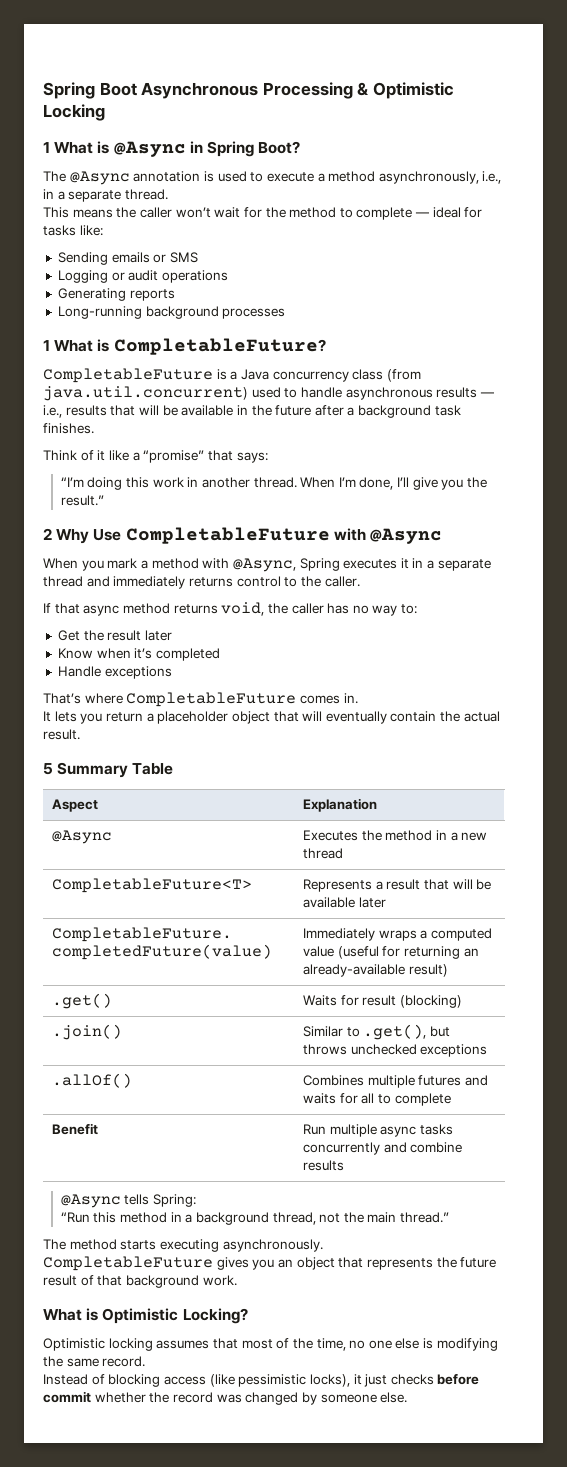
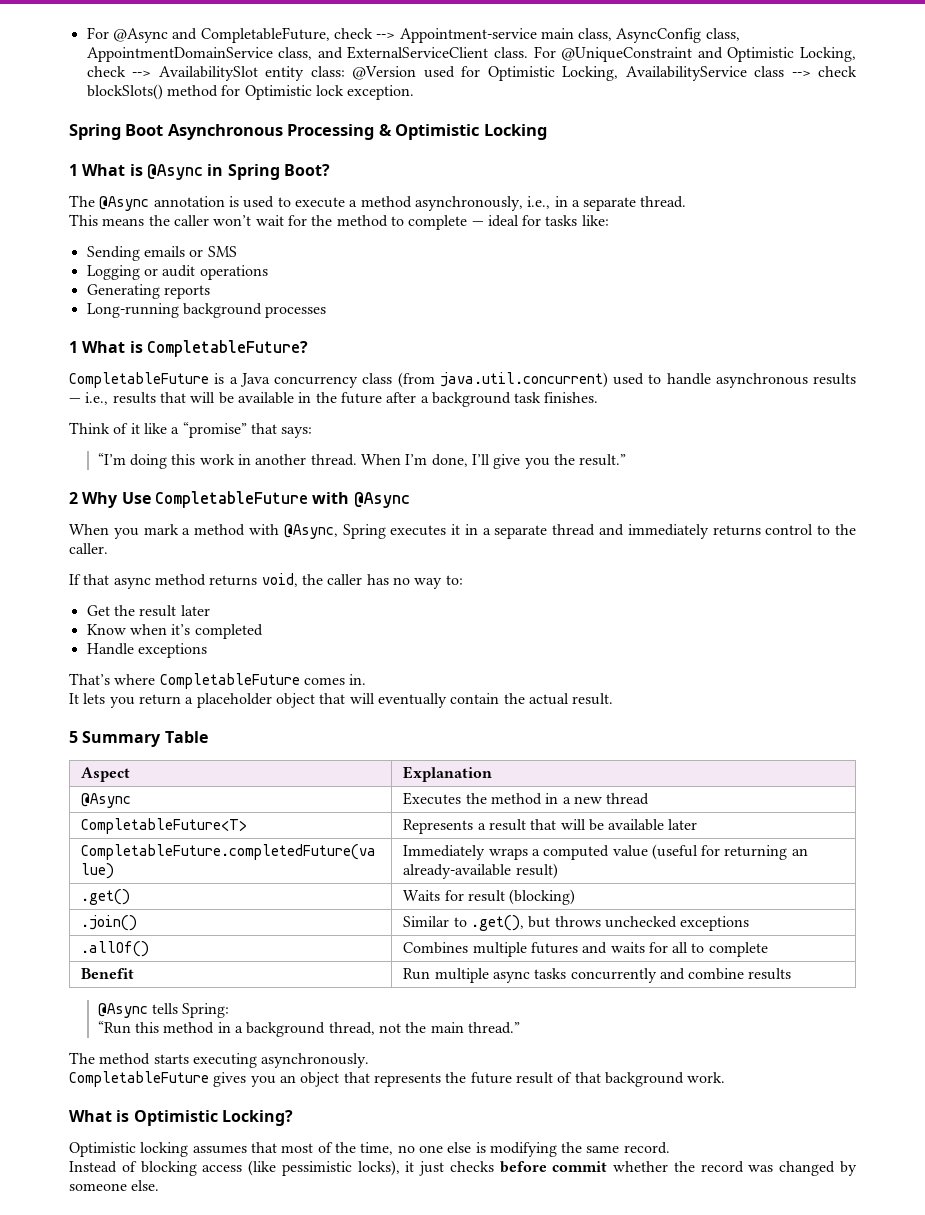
+ For @Async and CompletableFuture, check --> Appointment-service main class, AsyncConfig class, AppointmentDomainService class, and ExternalServiceClient class. For @UniqueConstraint and Optimistic Locking, check --> AvailabilitySlot entity class: @Version used for Optimistic Locking, AvailabilityService class --> check blockSlots() method for Optimistic lock exception.

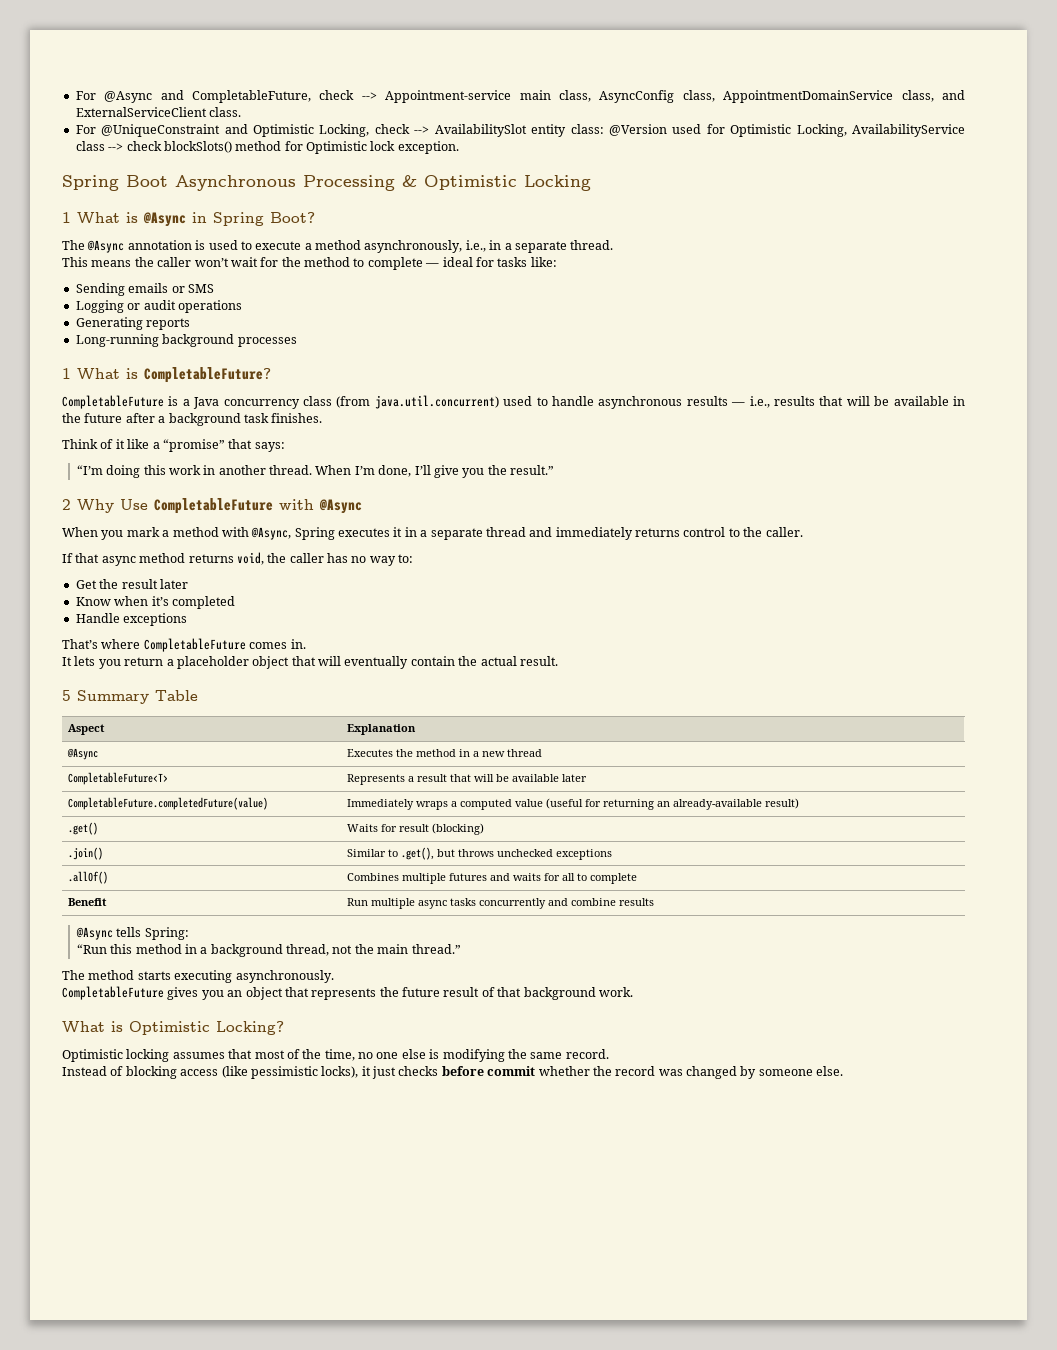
- For @Async and CompletableFuture, check --> Appointment-service main class, AsyncConfig class, AppointmentDomainService class, and ExternalServiceClient class. For @UniqueConstraint and Optimistic Locking, check --> AvailabilitySlot entity class: @Version used for Optimistic Locking, AvailabilityService class --> check blockSlots() method for Optimistic lock exception.
+ For @Async and CompletableFuture, check --> Appointment-service main class, AsyncConfig class, AppointmentDomainService class, and ExternalServiceClient class.
+ For @UniqueConstraint and Optimistic Locking, check --> AvailabilitySlot entity class: @Version used for Optimistic Locking, AvailabilityService class --> check blockSlots() method for Optimistic lock exception.

